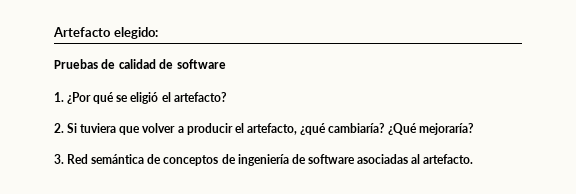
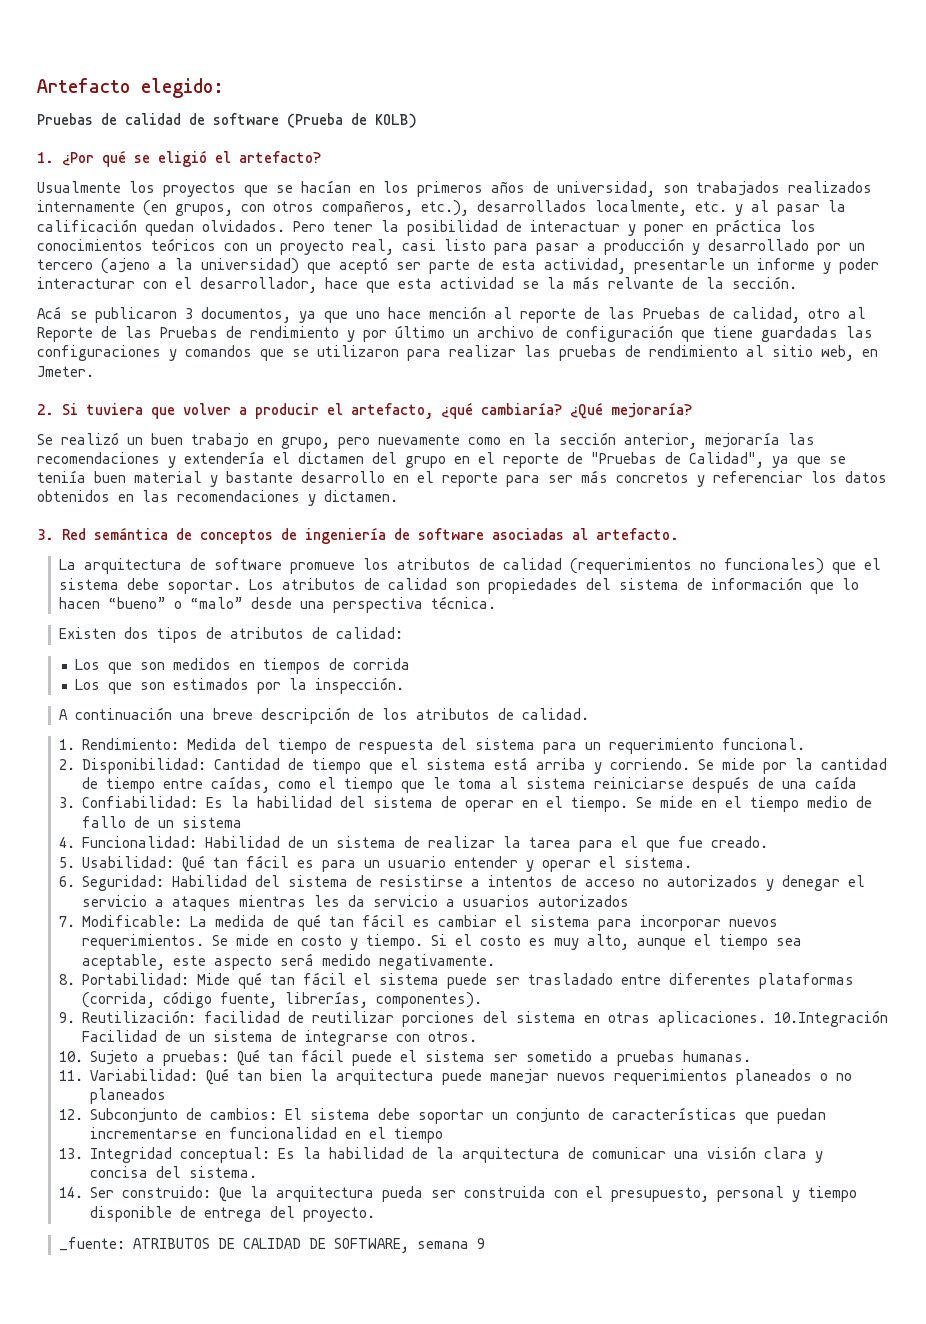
- Pruebas de calidad de software
+ Pruebas de calidad de software (Prueba de KOLB)
+ Usualmente los proyectos que se hacían en los primeros años de universidad, son trabajados realizados internamente (en grupos, con otros compañeros, etc.), desarrollados localmente, etc. y al pasar la calificación quedan olvidados. Pero tener la posibilidad de interactuar y poner en práctica los conocimientos teóricos con un proyecto real, casi listo para pasar a producción y desarrollado por un tercero (ajeno a la universidad) que aceptó ser parte de esta actividad, presentarle un informe y poder interacturar con el desarrollador, hace que esta actividad se la más relvante de la sección.
+ Acá se publicaron 3 documentos, ya que uno hace mención al reporte de las Pruebas de calidad, otro al Reporte de las Pruebas de rendimiento y por último un archivo de configuración que tiene guardadas las configuraciones y comandos que se utilizaron para realizar las pruebas de rendimiento al sitio web, en Jmeter.
+ Se realizó un buen trabajo en grupo, pero nuevamente como en la sección anterior, mejoraría las recomendaciones y extendería el dictamen del grupo en el reporte de "Pruebas de Calidad", ya que se teniía buen material y bastante desarrollo en el reporte para ser más concretos y referenciar los datos obtenidos en las recomendaciones y dictamen.
+ La arquitectura de software promueve los atributos de calidad (requerimientos no funcionales) que el sistema debe soportar. Los atributos de calidad son propiedades del sistema de información que lo hacen “bueno” o “malo” desde una perspectiva técnica.
+ Existen dos tipos de atributos de calidad:
+ Los que son medidos en tiempos de corrida
+ Los que son estimados por la inspección.
+ A continuación una breve descripción de los atributos de calidad.
+ 1. Rendimiento: Medida del tiempo de respuesta del sistema para un requerimiento funcional.
+ 2. Disponibilidad: Cantidad de tiempo que el sistema está arriba y corriendo. Se mide por la cantidad de tiempo entre caídas, como el tiempo que le toma al sistema reiniciarse después de una caída
+ 3. Confiabilidad: Es la habilidad del sistema de operar en el tiempo. Se mide en el tiempo medio de fallo de un sistema
+ 4. Funcionalidad: Habilidad de un sistema de realizar la tarea para el que fue creado.
+ 5. Usabilidad: Qué tan fácil es para un usuario entender y operar el sistema.
+ 6. Seguridad: Habilidad del sistema de resistirse a intentos de acceso no autorizados y denegar el servicio a ataques mientras les da servicio a usuarios autorizados
+ 7. Modificable: La medida de qué tan fácil es cambiar el sistema para incorporar nuevos requerimientos. Se mide en costo y tiempo. Si el costo es muy alto, aunque el tiempo sea aceptable, este aspecto será medido negativamente.
+ 8. Portabilidad: Mide qué tan fácil el sistema puede ser trasladado entre diferentes plataformas (corrida, código fuente, librerías, componentes).
+ 9. Reutilización: facilidad de reutilizar porciones del sistema en otras aplicaciones. 10.Integración Facilidad de un sistema de integrarse con otros.
+ 10. Sujeto a pruebas: Qué tan fácil puede el sistema ser sometido a pruebas humanas.
+ 11. Variabilidad: Qué tan bien la arquitectura puede manejar nuevos requerimientos planeados o no planeados
+ 12. Subconjunto de cambios: El sistema debe soportar un conjunto de características que puedan incrementarse en funcionalidad en el tiempo
+ 13. Integridad conceptual: Es la habilidad de la arquitectura de comunicar una visión clara y concisa del sistema.
+ 14. Ser construido: Que la arquitectura pueda ser construida con el presupuesto, personal y tiempo disponible de entrega del proyecto.
+ _fuente: ATRIBUTOS DE CALIDAD DE SOFTWARE, semana 9

